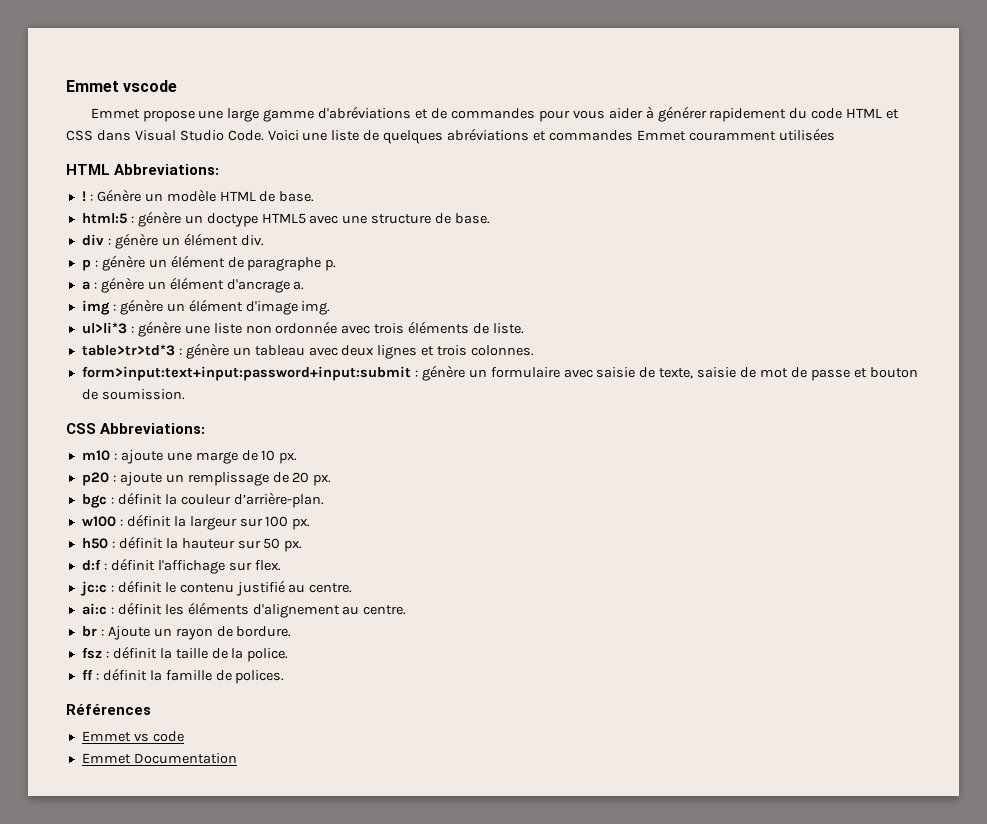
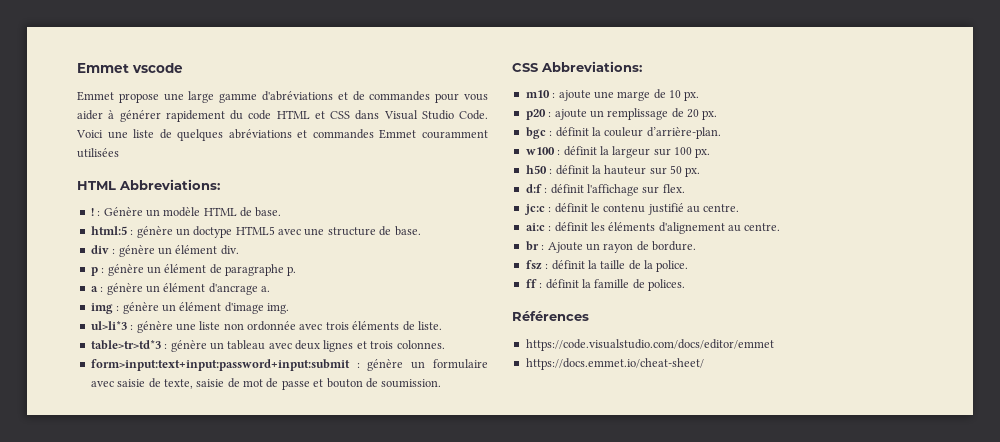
- Emmet vs code
- Emmet Documentation
+ https://code.visualstudio.com/docs/editor/emmet
+ https://docs.emmet.io/cheat-sheet/

